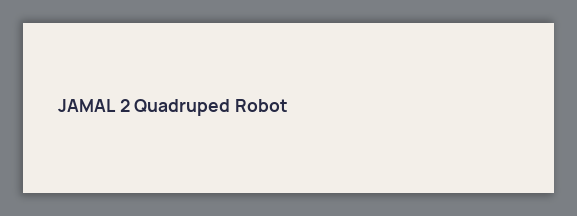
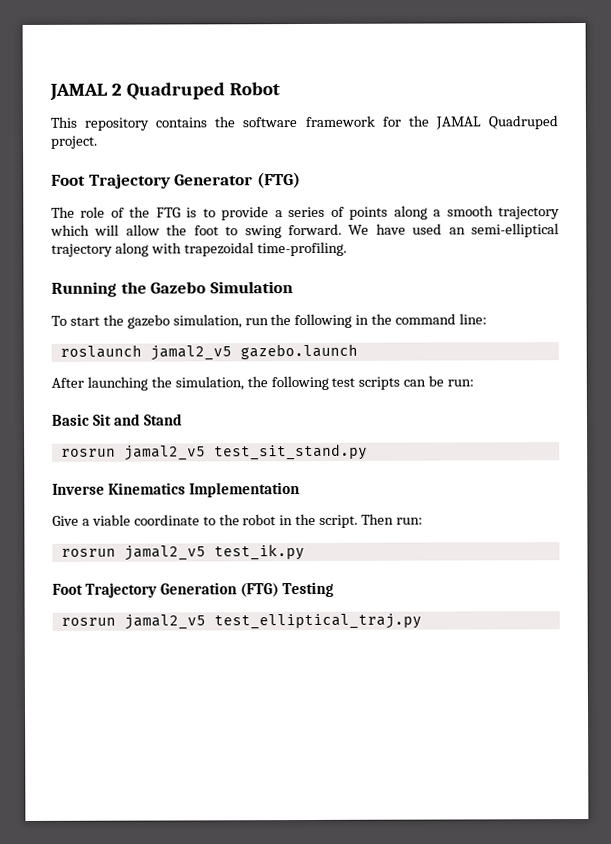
+ This repository contains the software framework for the JAMAL Quadruped project.
+ Foot Trajectory Generator (FTG)
+ The role of the FTG is to provide a series of points along a smooth trajectory which will allow the foot to swing forward. We have used an semi-elliptical trajectory along with trapezoidal time-profiling.
+ Running the Gazebo Simulation
+ To start the gazebo simulation, run the following in the command line:
+ roslaunch jamal2_v5 gazebo.launch
+ After launching the simulation, the following test scripts can be run:
+ Basic Sit and Stand
+ rosrun jamal2_v5 test_sit_stand.py
+ Inverse Kinematics Implementation
+ Give a viable coordinate to the robot in the script. Then run:
+ rosrun jamal2_v5 test_ik.py
+ Foot Trajectory Generation (FTG) Testing
+ rosrun jamal2_v5 test_elliptical_traj.py

